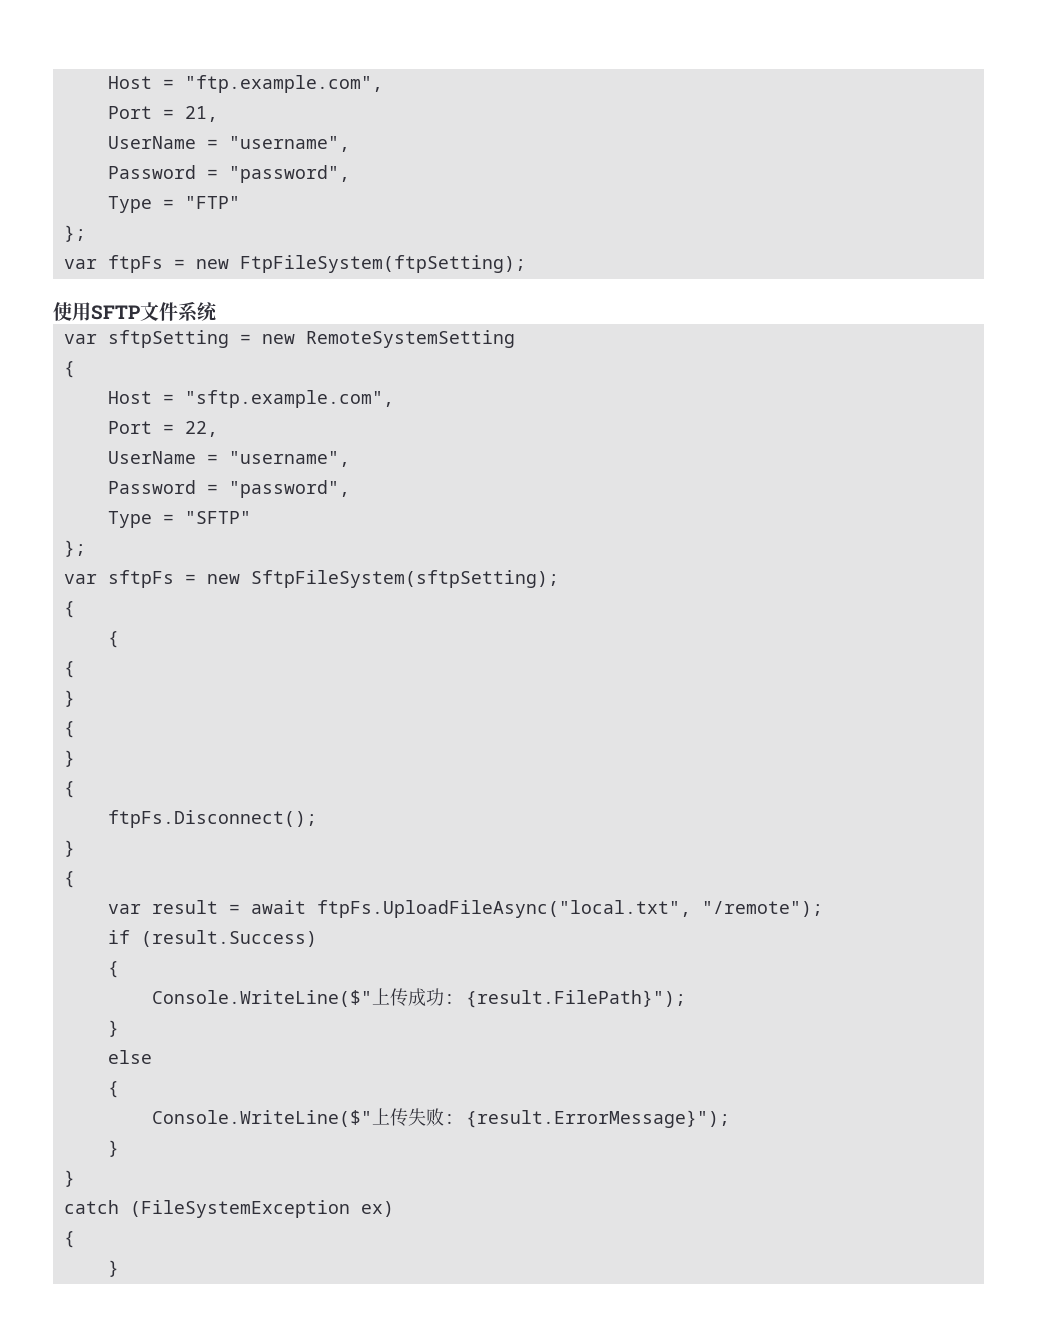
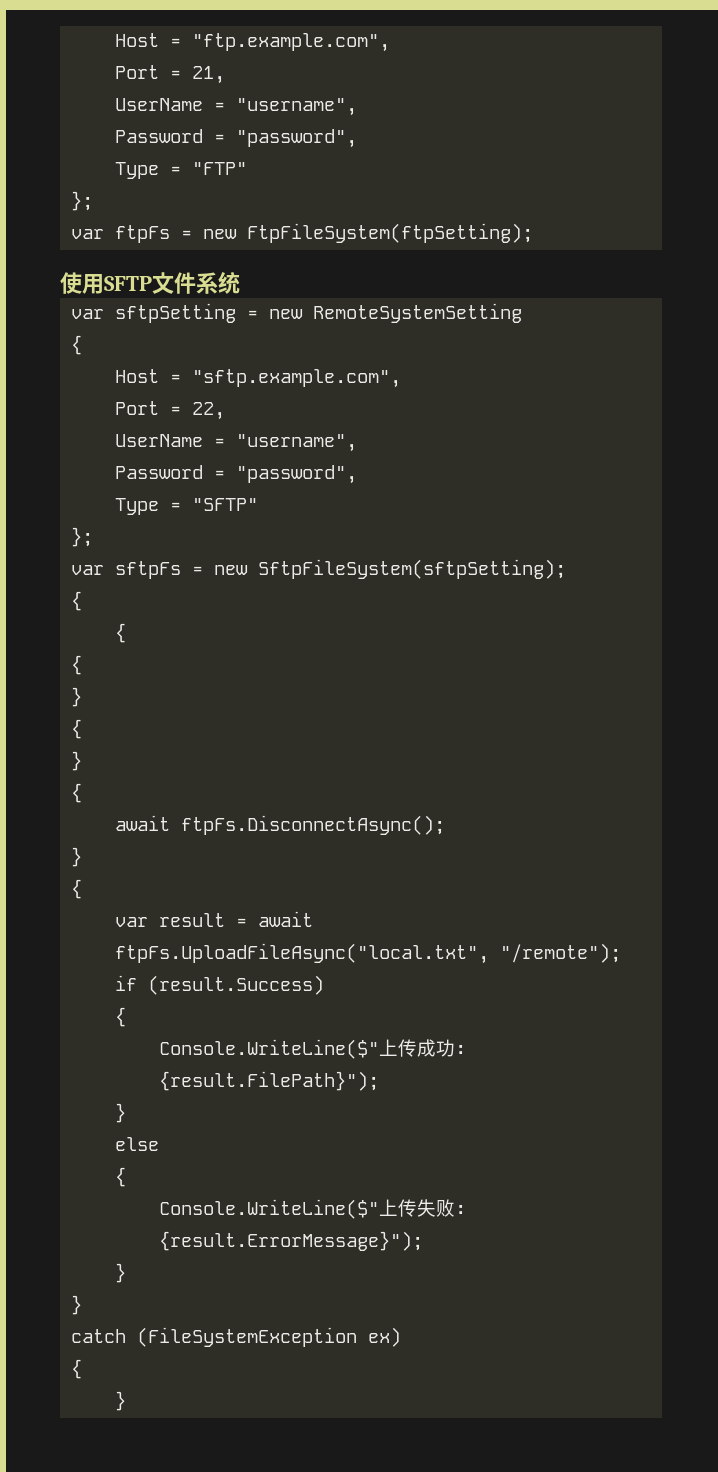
- ftpFs.Disconnect();
+ await ftpFs.DisconnectAsync();

